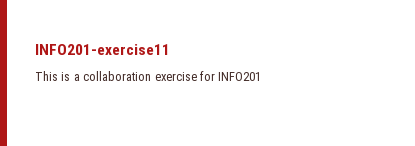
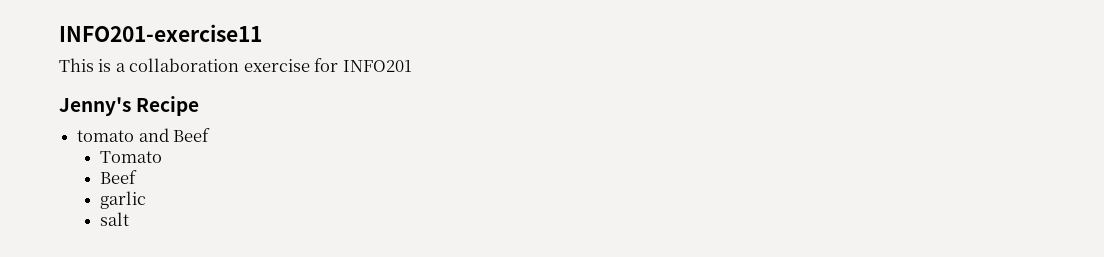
+ Jenny's Recipe
+ tomato and Beef
+ Tomato
+ Beef
+ garlic
+ salt

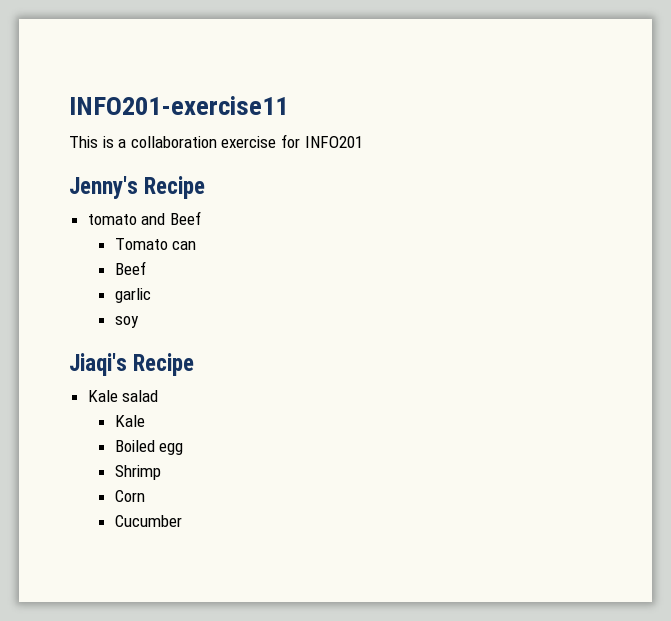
- Tomato
+ Tomato can
- salt
+ soy
+ Jiaqi's Recipe
+ Kale salad
+ Kale
+ Boiled egg
+ Shrimp
+ Corn
+ Cucumber

